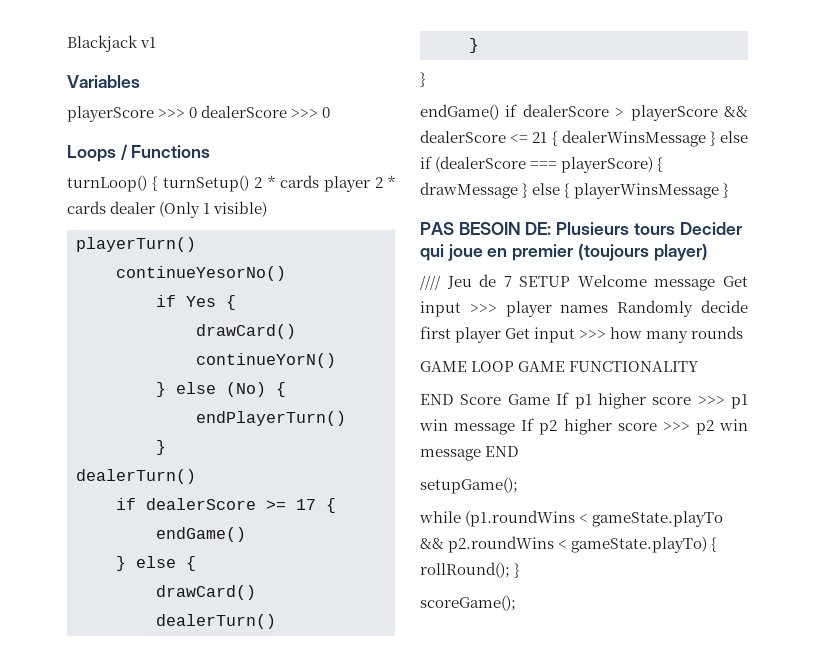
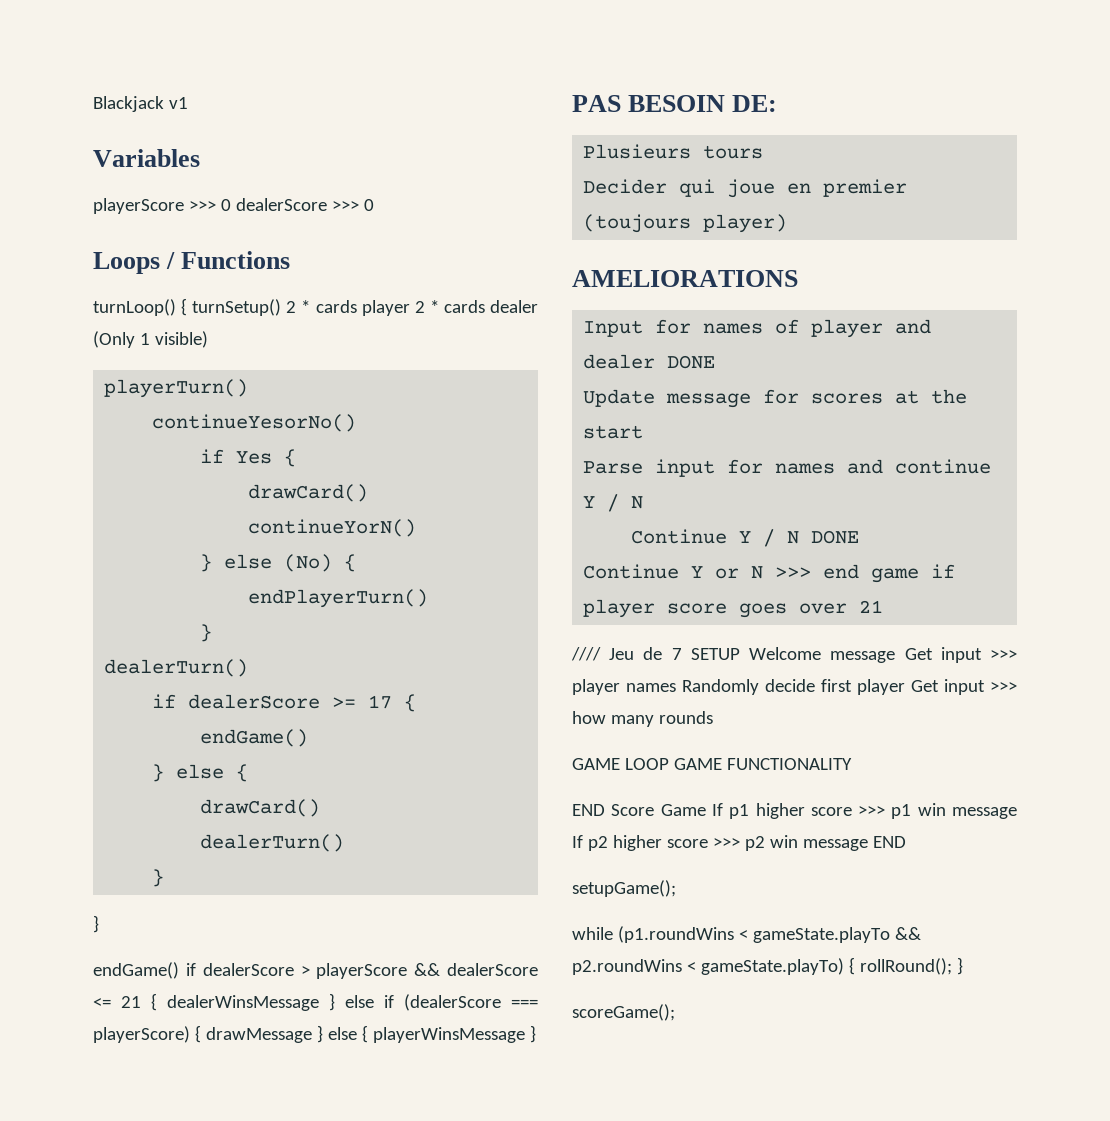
- PAS BESOIN DE: Plusieurs tours Decider qui joue en premier (toujours player)
+ PAS BESOIN DE:
+ Plusieurs tours
+ Decider qui joue en premier (toujours player)
+ AMELIORATIONS
+ Input for names of player and dealer DONE
+ Update message for scores at the start
+ Parse input for names and continue Y / N
+ Continue Y / N DONE
+ Continue Y or N >>> end game if player score goes over 21

